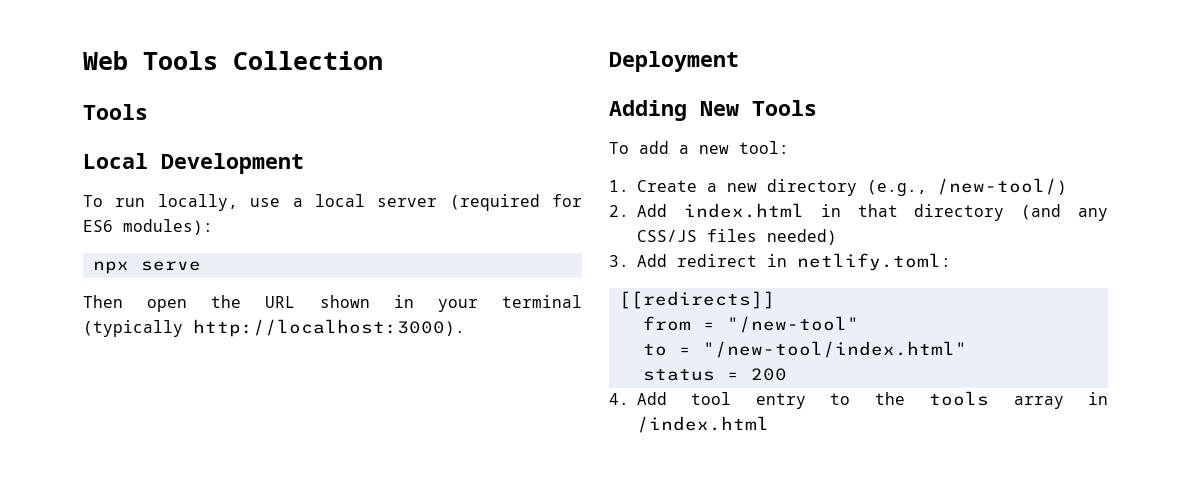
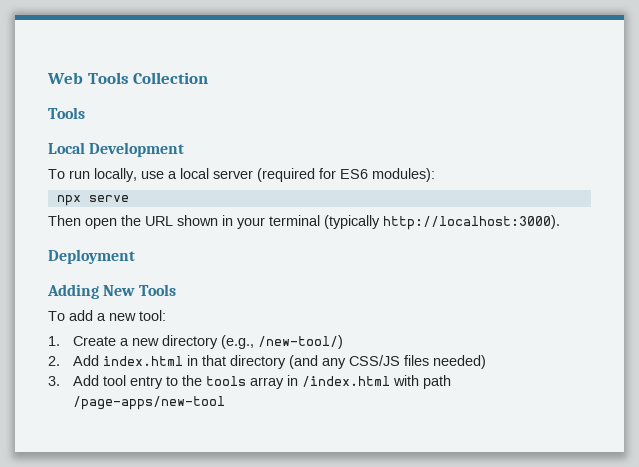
- 3. Add redirect in netlify.toml:
- [[redirects]]
- from = "/new-tool"
- to = "/new-tool/index.html"
- status = 200
- 4. Add tool entry to the tools array in /index.html
+ 3. Add tool entry to the tools array in /index.html with path /page-apps/new-tool

